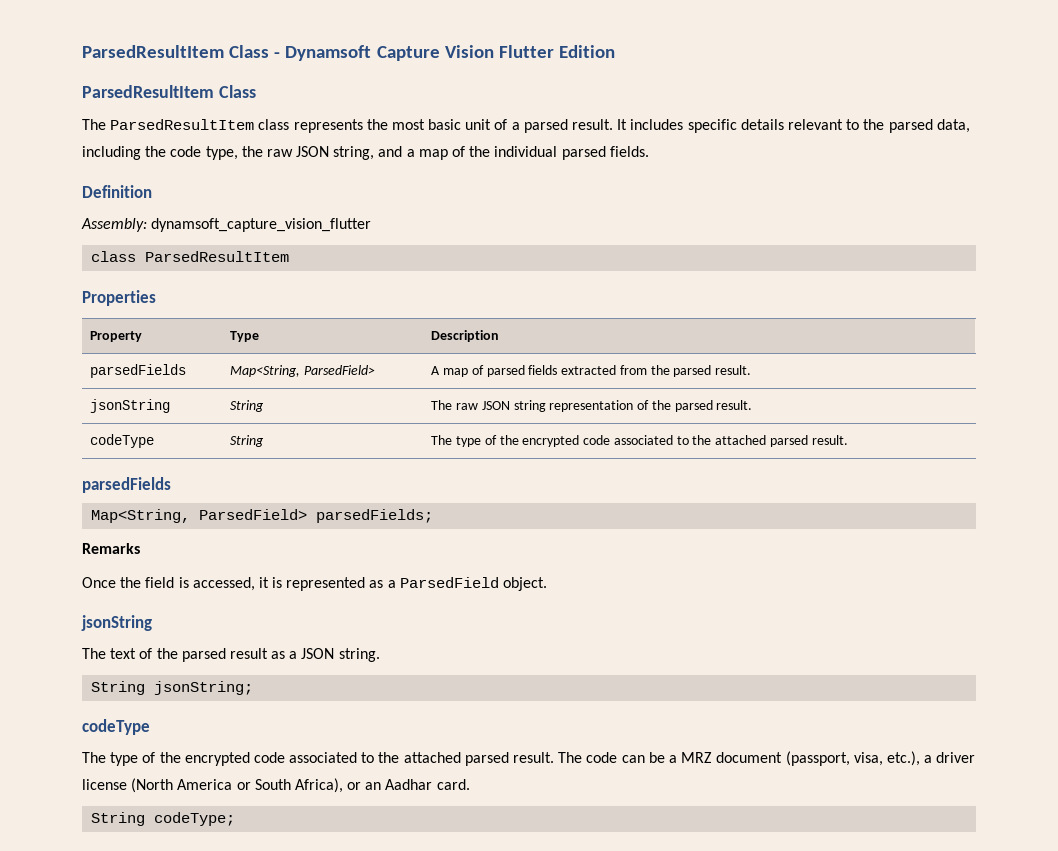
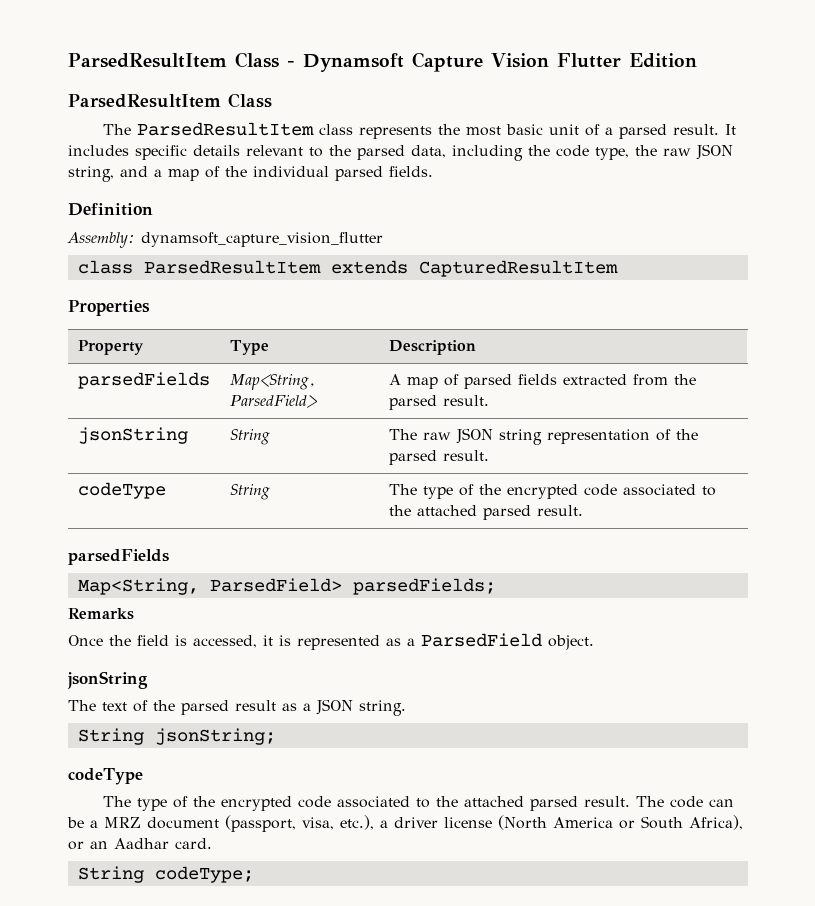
- class ParsedResultItem
+ class ParsedResultItem extends CapturedResultItem

